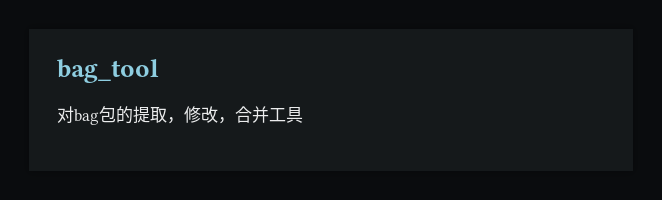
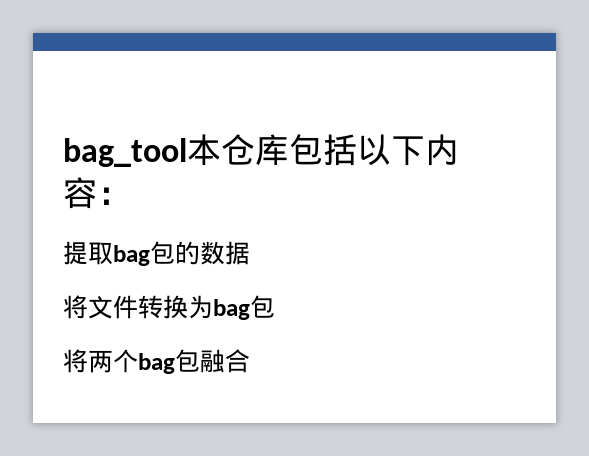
- bag_tool
- 对bag包的提取，修改，合并工具
+ bag_tool本仓库包括以下内容：
+ 提取bag包的数据
+ 将文件转换为bag包
+ 将两个bag包融合

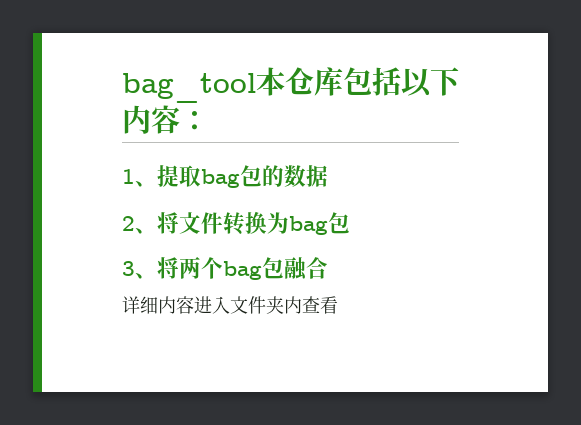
- 提取bag包的数据
+ 1、提取bag包的数据
- 将文件转换为bag包
+ 2、将文件转换为bag包
- 将两个bag包融合
+ 3、将两个bag包融合
+ 详细内容进入文件夹内查看

